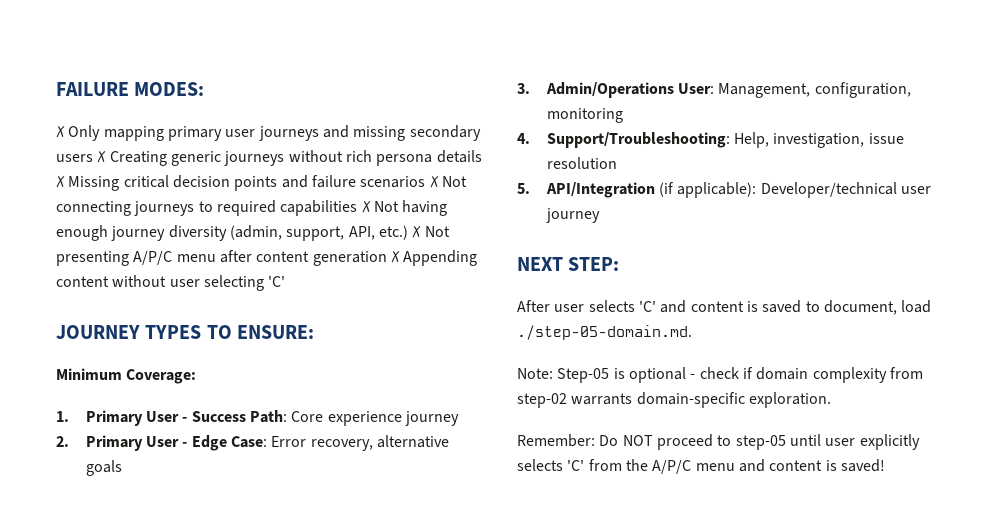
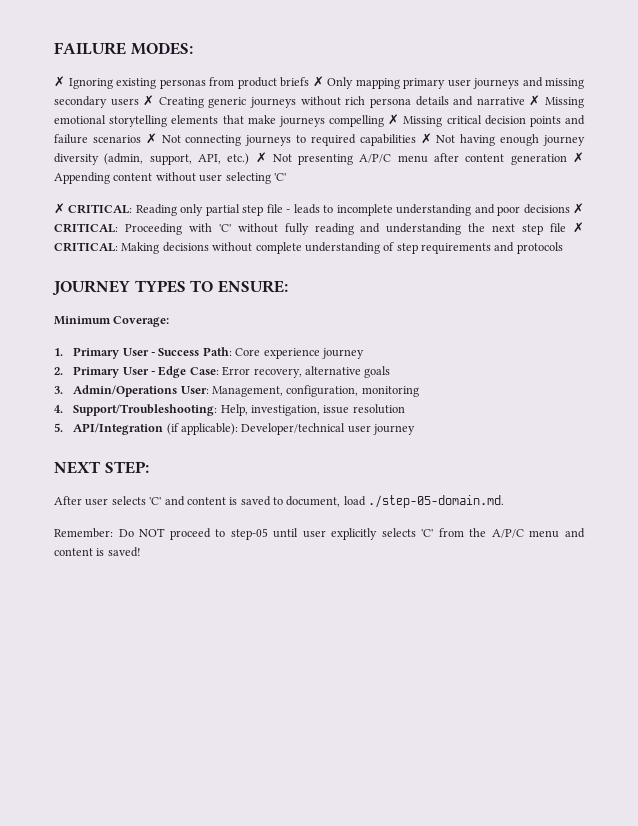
- ✗ Only mapping primary user journeys and missing secondary users ✗ Creating generic journeys without rich persona details ✗ Missing critical decision points and failure scenarios ✗ Not connecting journeys to required capabilities ✗ Not having enough journey diversity (admin, support, API, etc.) ✗ Not presenting A/P/C menu after content generation ✗ Appending content without user selecting 'C'
+ ✗ Ignoring existing personas from product briefs ✗ Only mapping primary user journeys and missing secondary users ✗ Creating generic journeys without rich persona details and narrative ✗ Missing emotional storytelling elements that make journeys compelling ✗ Missing critical decision points and failure scenarios ✗ Not connecting journeys to required capabilities ✗ Not having enough journey diversity (admin, support, API, etc.) ✗ Not presenting A/P/C menu after content generation ✗ Appending content without user selecting 'C'
+ ✗ CRITICAL: Reading only partial step file - leads to incomplete understanding and poor decisions ✗ CRITICAL: Proceeding with 'C' without fully reading and understanding the next step file ✗ CRITICAL: Making decisions without complete understanding of step requirements and protocols
- Note: Step-05 is optional - check if domain complexity from step-02 warrants domain-specific exploration.

